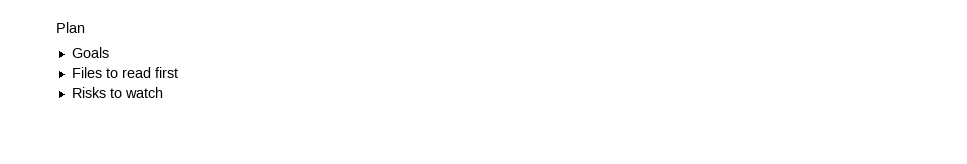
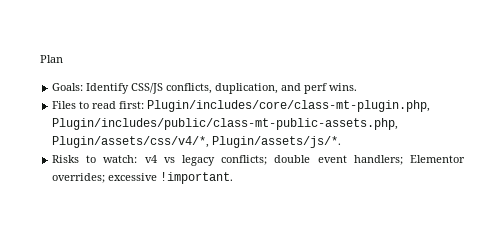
- Goals
- Files to read first
- Risks to watch
+ Goals: Identify CSS/JS conflicts, duplication, and perf wins.
+ Files to read first: Plugin/includes/core/class-mt-plugin.php, Plugin/includes/public/class-mt-public-assets.php, Plugin/assets/css/v4/*, Plugin/assets/js/*.
+ Risks to watch: v4 vs legacy conflicts; double event handlers; Elementor overrides; excessive !important.

